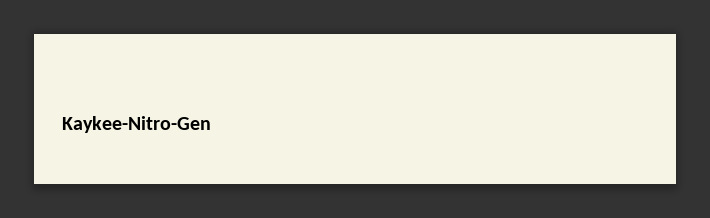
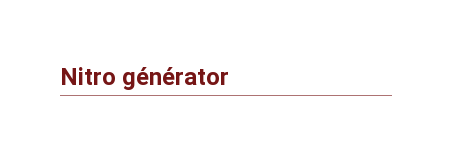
- Kaykee-Nitro-Gen
+ Nitro générator

